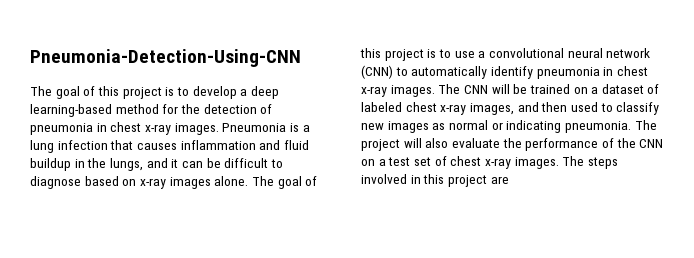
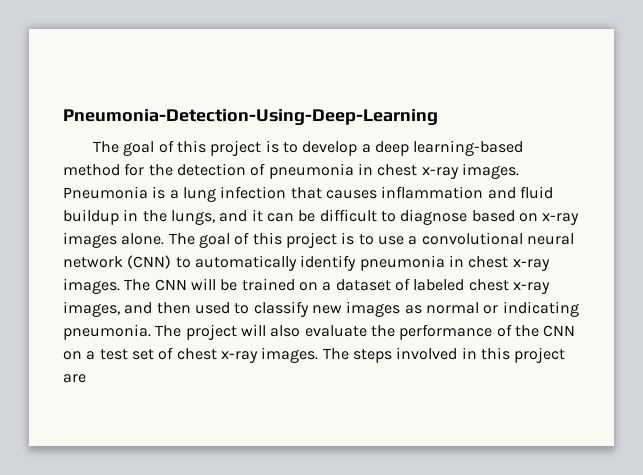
- Pneumonia-Detection-Using-CNN
+ Pneumonia-Detection-Using-Deep-Learning

